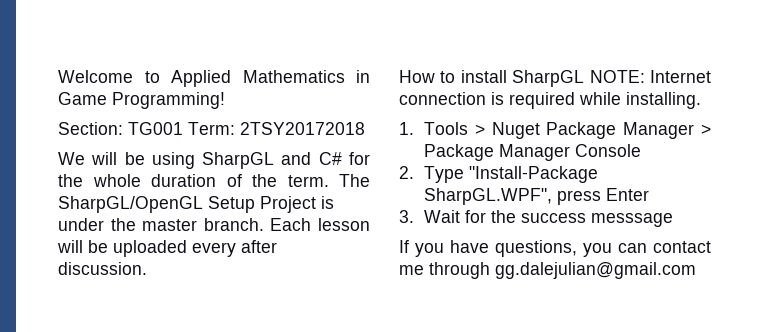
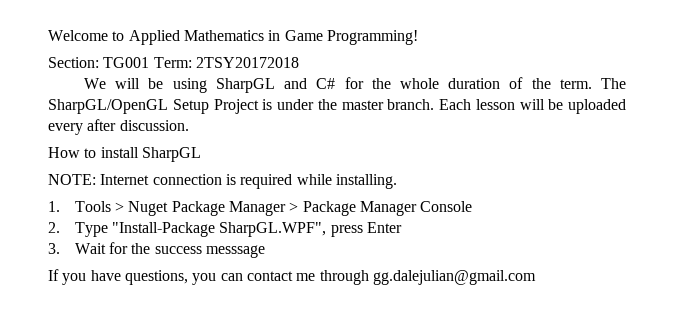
- How to install SharpGL NOTE: Internet connection is required while installing.
+ How to install SharpGL
+ NOTE: Internet connection is required while installing.

